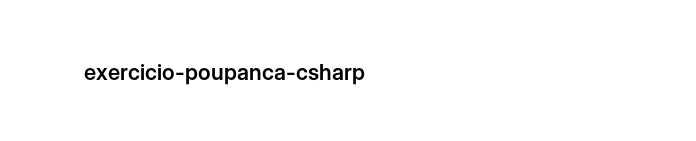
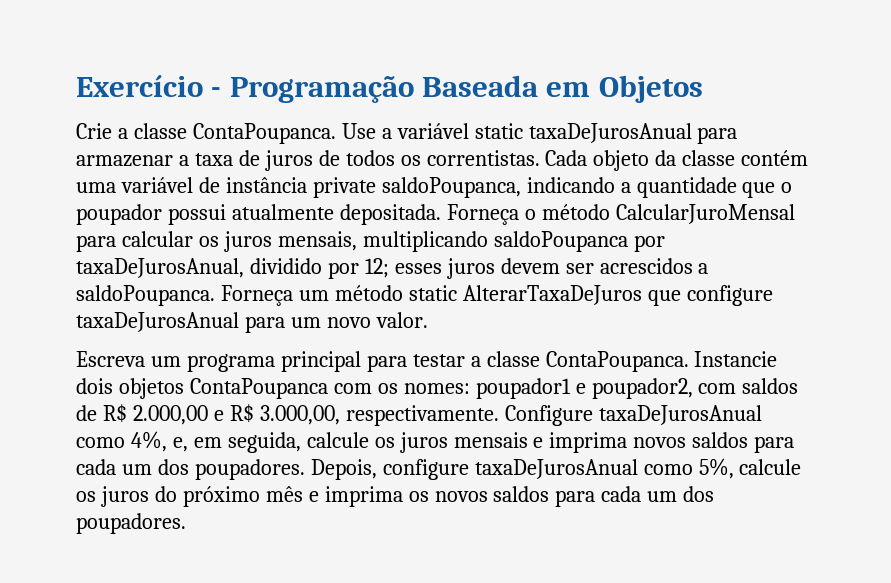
- exercicio-poupanca-csharp
+ Exercício - Programação Baseada em Objetos
+ Crie a classe ContaPoupanca. Use a variável static taxaDeJurosAnual para armazenar a taxa de juros de todos os correntistas. Cada objeto da classe contém uma variável de instância private saldoPoupanca, indicando a quantidade que o poupador possui atualmente depositada. Forneça o método CalcularJuroMensal para calcular os juros mensais, multiplicando saldoPoupanca por taxaDeJurosAnual, dividido por 12; esses juros devem ser acrescidos a saldoPoupanca. Forneça um método static AlterarTaxaDeJuros que configure taxaDeJurosAnual para um novo valor.
+ Escreva um programa principal para testar a classe ContaPoupanca. Instancie dois objetos ContaPoupanca com os nomes: poupador1 e poupador2, com saldos de R$ 2.000,00 e R$ 3.000,00, respectivamente. Configure taxaDeJurosAnual como 4%, e, em seguida, calcule os juros mensais e imprima novos saldos para cada um dos poupadores. Depois, configure taxaDeJurosAnual como 5%, calcule os juros do próximo mês e imprima os novos saldos para cada um dos poupadores.

